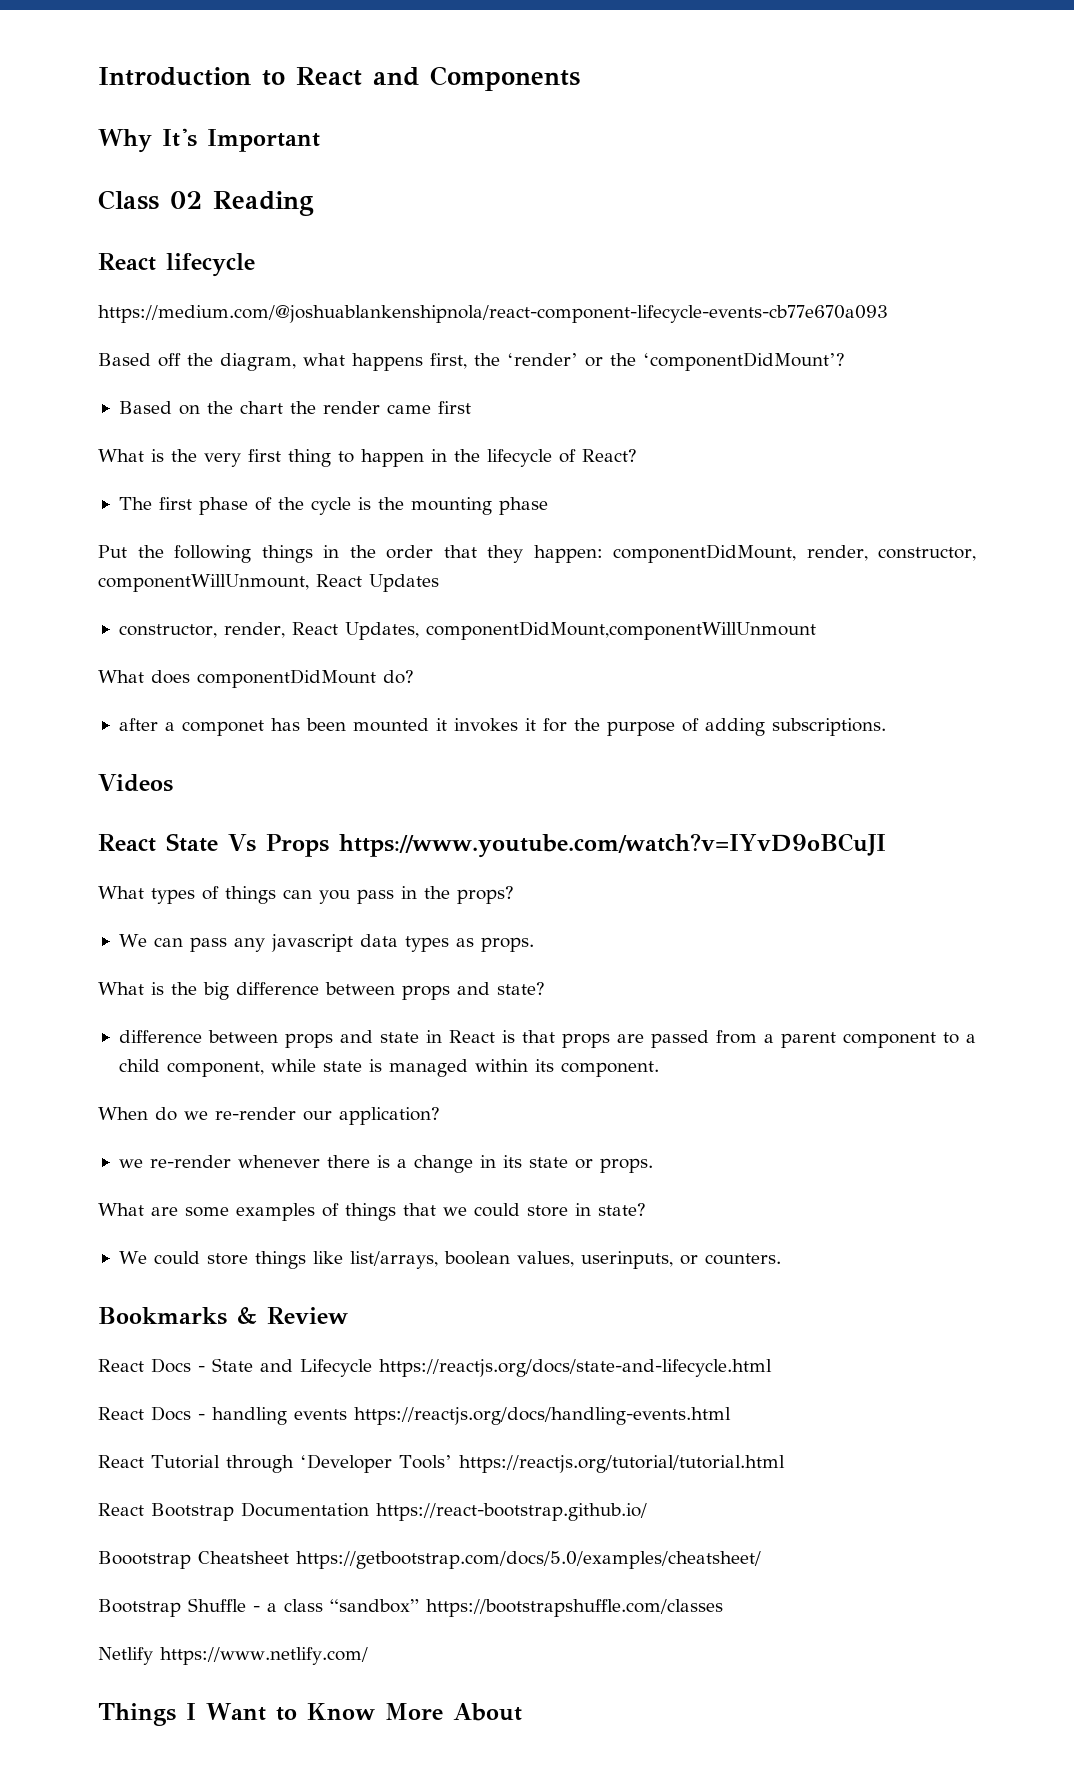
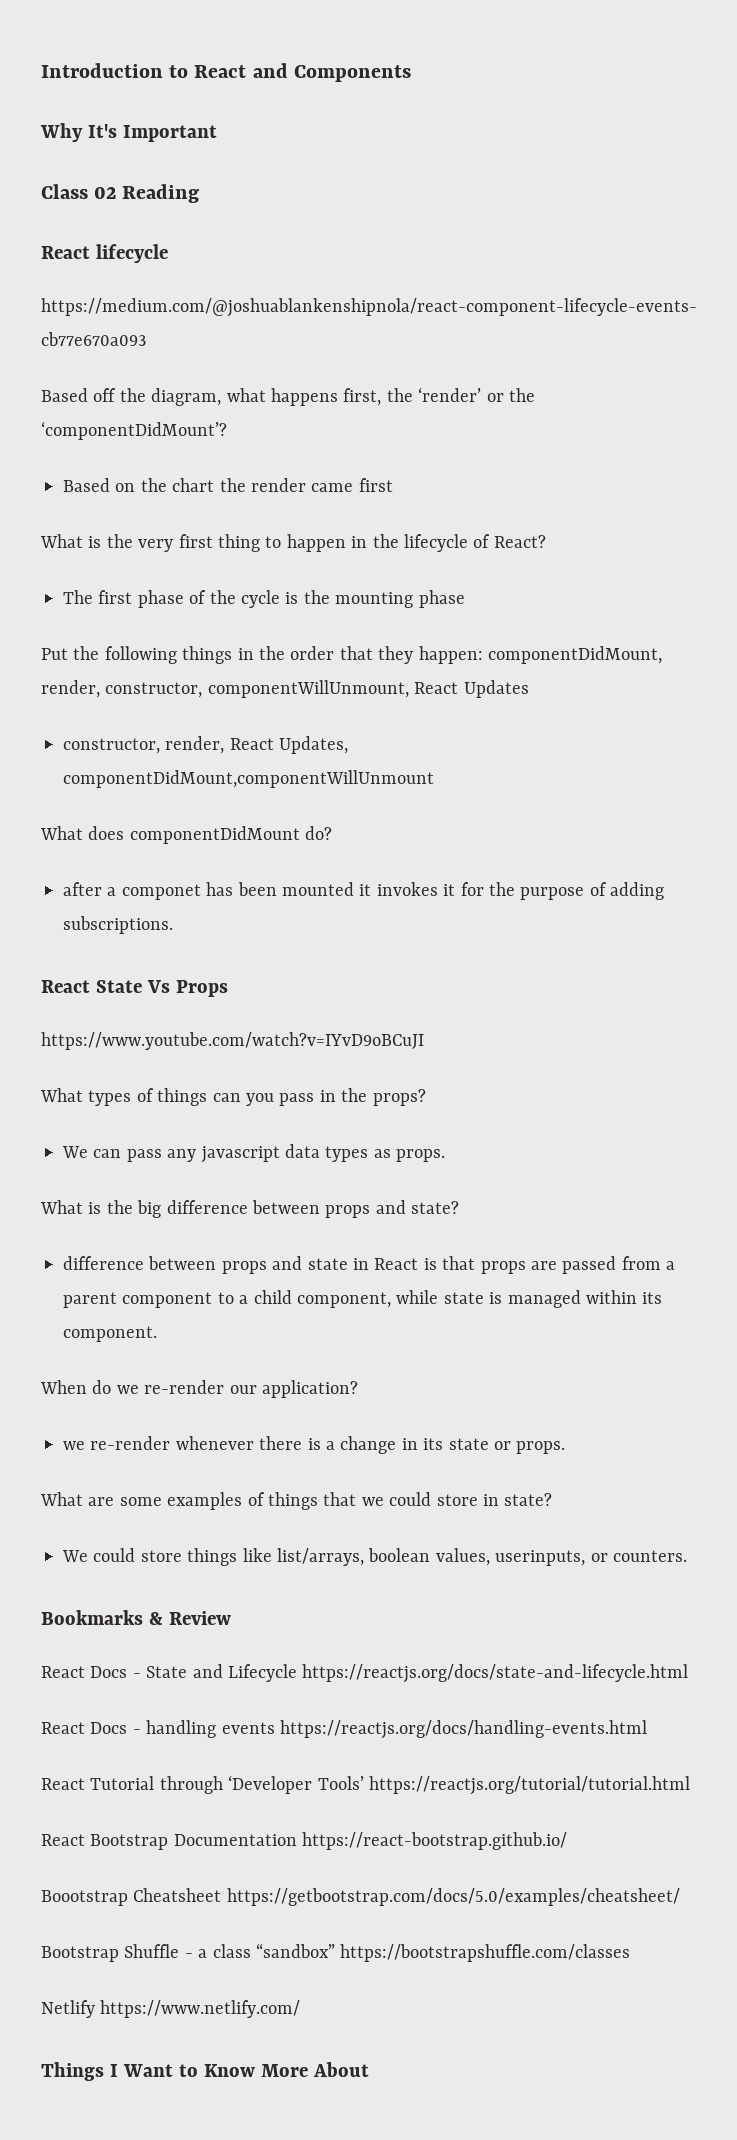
- Videos
- React State Vs Props https://www.youtube.com/watch?v=IYvD9oBCuJI
+ React State Vs Props
+ https://www.youtube.com/watch?v=IYvD9oBCuJI

